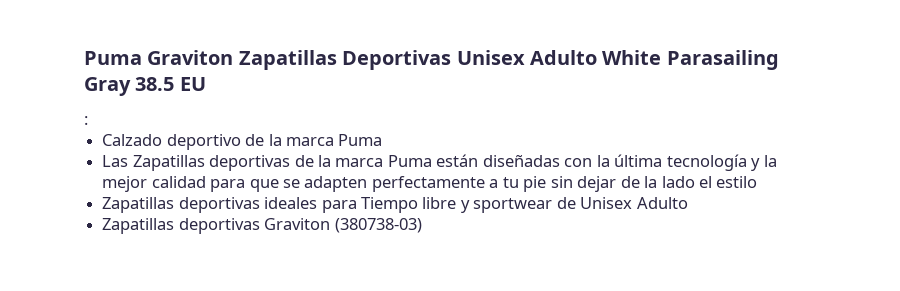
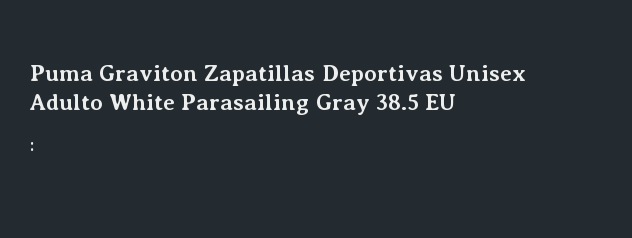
- Calzado deportivo de la marca Puma
- Las Zapatillas deportivas de la marca Puma están diseñadas con la última tecnología y la mejor calidad para que se adapten perfectamente a tu pie sin dejar de la lado el estilo
- Zapatillas deportivas ideales para Tiempo libre y sportwear de Unisex Adulto
- Zapatillas deportivas Graviton (380738-03)

